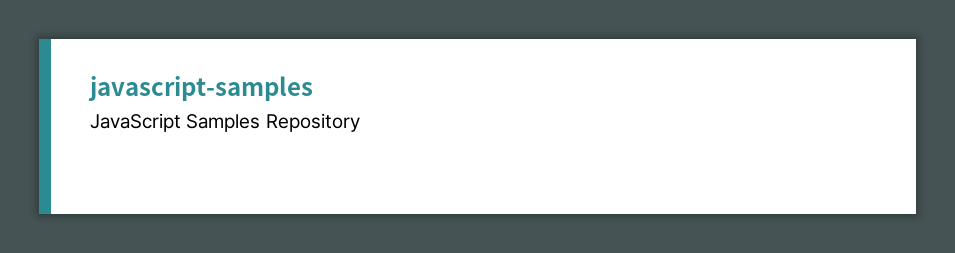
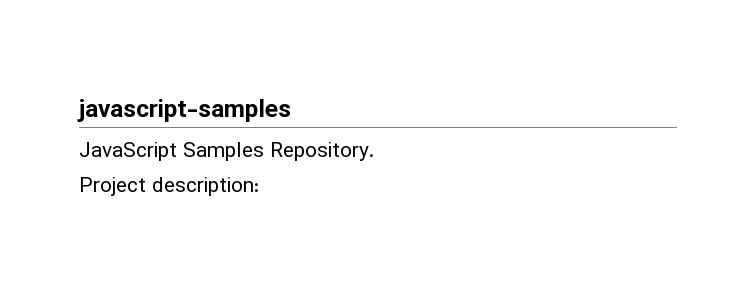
- JavaScript Samples Repository
+ JavaScript Samples Repository.
+ Project description:

